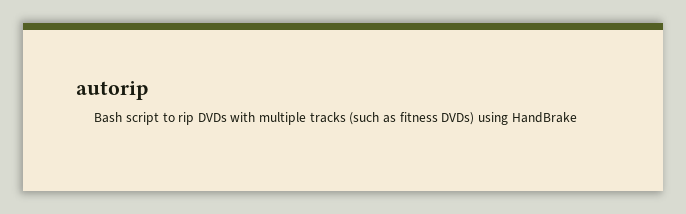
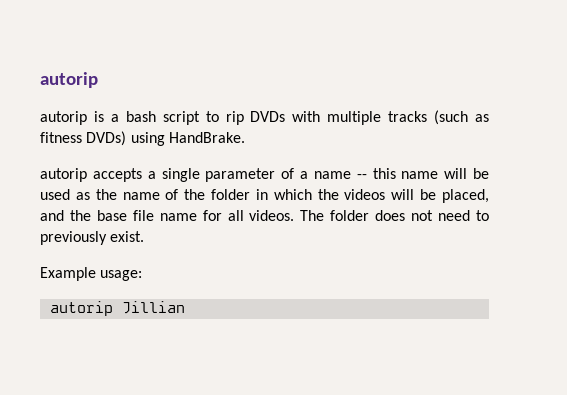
- Bash script to rip DVDs with multiple tracks (such as fitness DVDs) using HandBrake
+ autorip is a bash script to rip DVDs with multiple tracks (such as fitness DVDs) using HandBrake.
+ autorip accepts a single parameter of a name -- this name will be used as the name of the folder in which the videos will be placed, and the base file name for all videos. The folder does not need to previously exist.
+ Example usage:
+ autorip Jillian

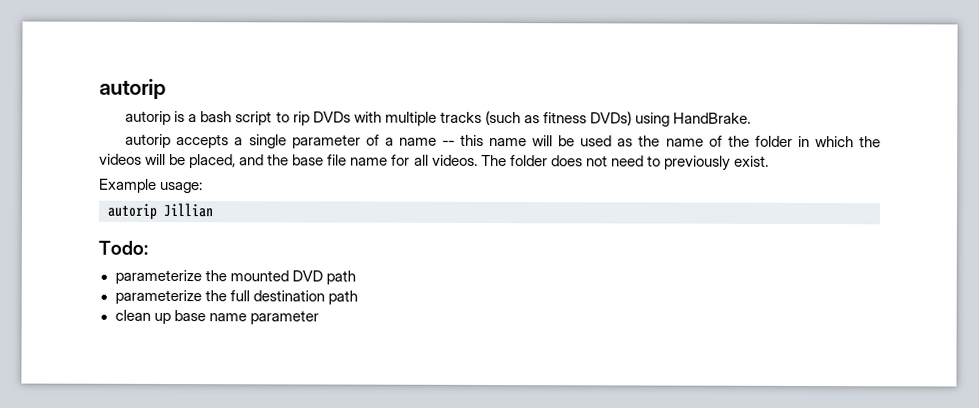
+ Todo:
+ parameterize the mounted DVD path
+ parameterize the full destination path
+ clean up base name parameter

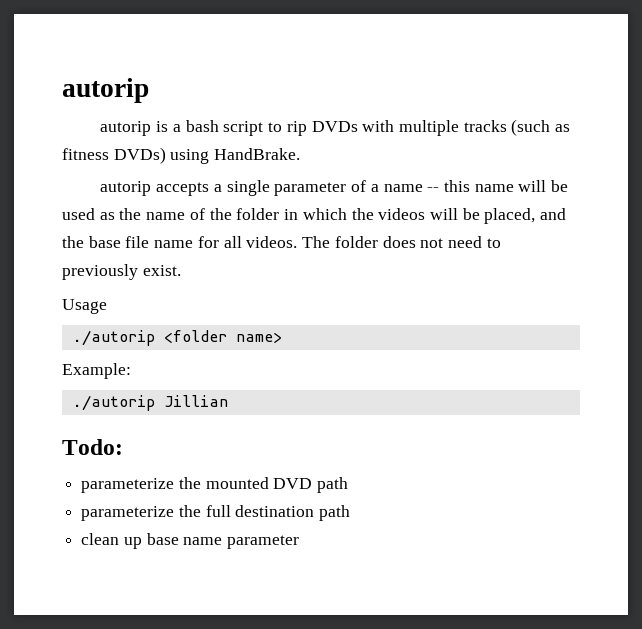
- Example usage:
- autorip Jillian
+ Usage
+ ./autorip <folder name>
+ Example:
+ ./autorip Jillian

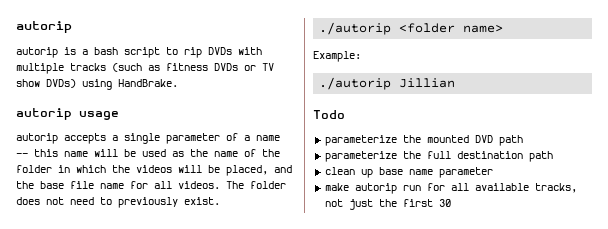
- autorip is a bash script to rip DVDs with multiple tracks (such as fitness DVDs) using HandBrake.
+ autorip is a bash script to rip DVDs with multiple tracks (such as fitness DVDs or TV show DVDs) using HandBrake.
+ autorip usage
- Usage
- Todo:
+ Todo
+ make autorip run for all available tracks, not just the first 30

